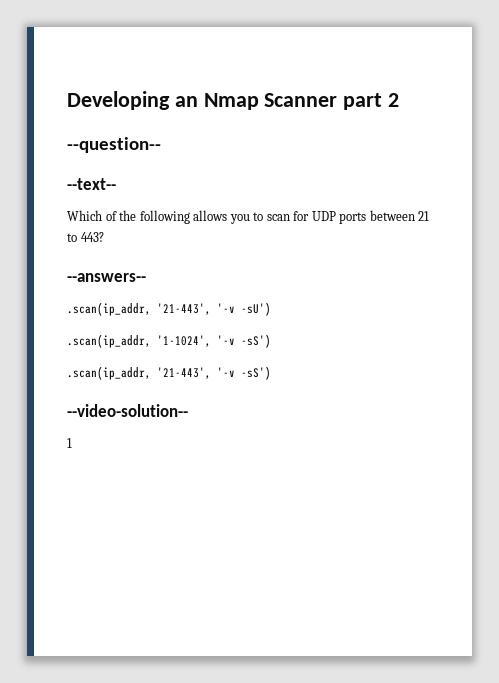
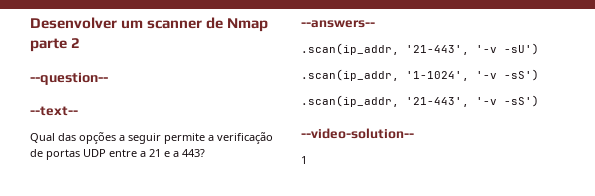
- Developing an Nmap Scanner part 2
+ Desenvolver um scanner de Nmap parte 2
  --question--
  --text--
- Which of the following allows you to scan for UDP ports between 21 to 443?
+ Qual das opções a seguir permite a verificação de portas UDP entre a 21 e a 443?

